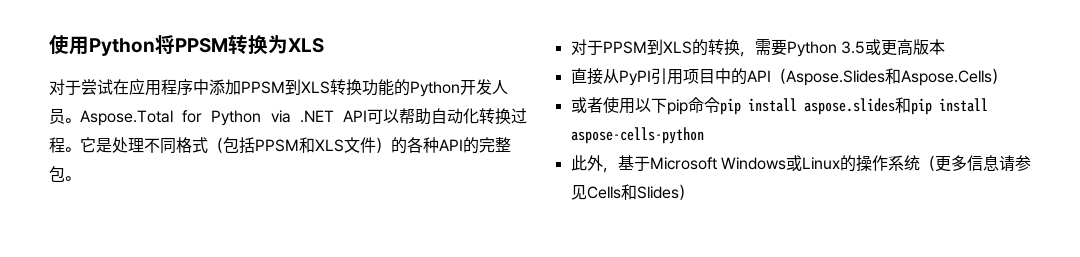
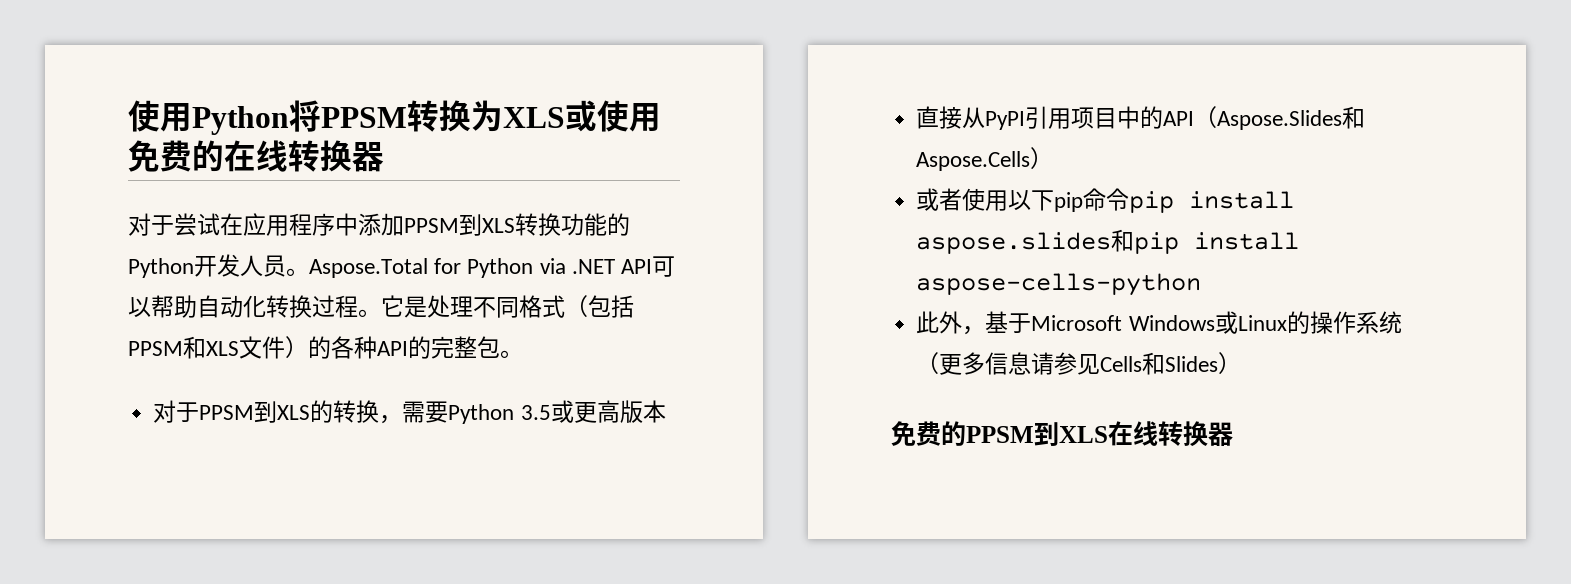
- 使用Python将PPSM转换为XLS
+ 使用Python将PPSM转换为XLS或使用免费的在线转换器
+ 免费的PPSM到XLS在线转换器

